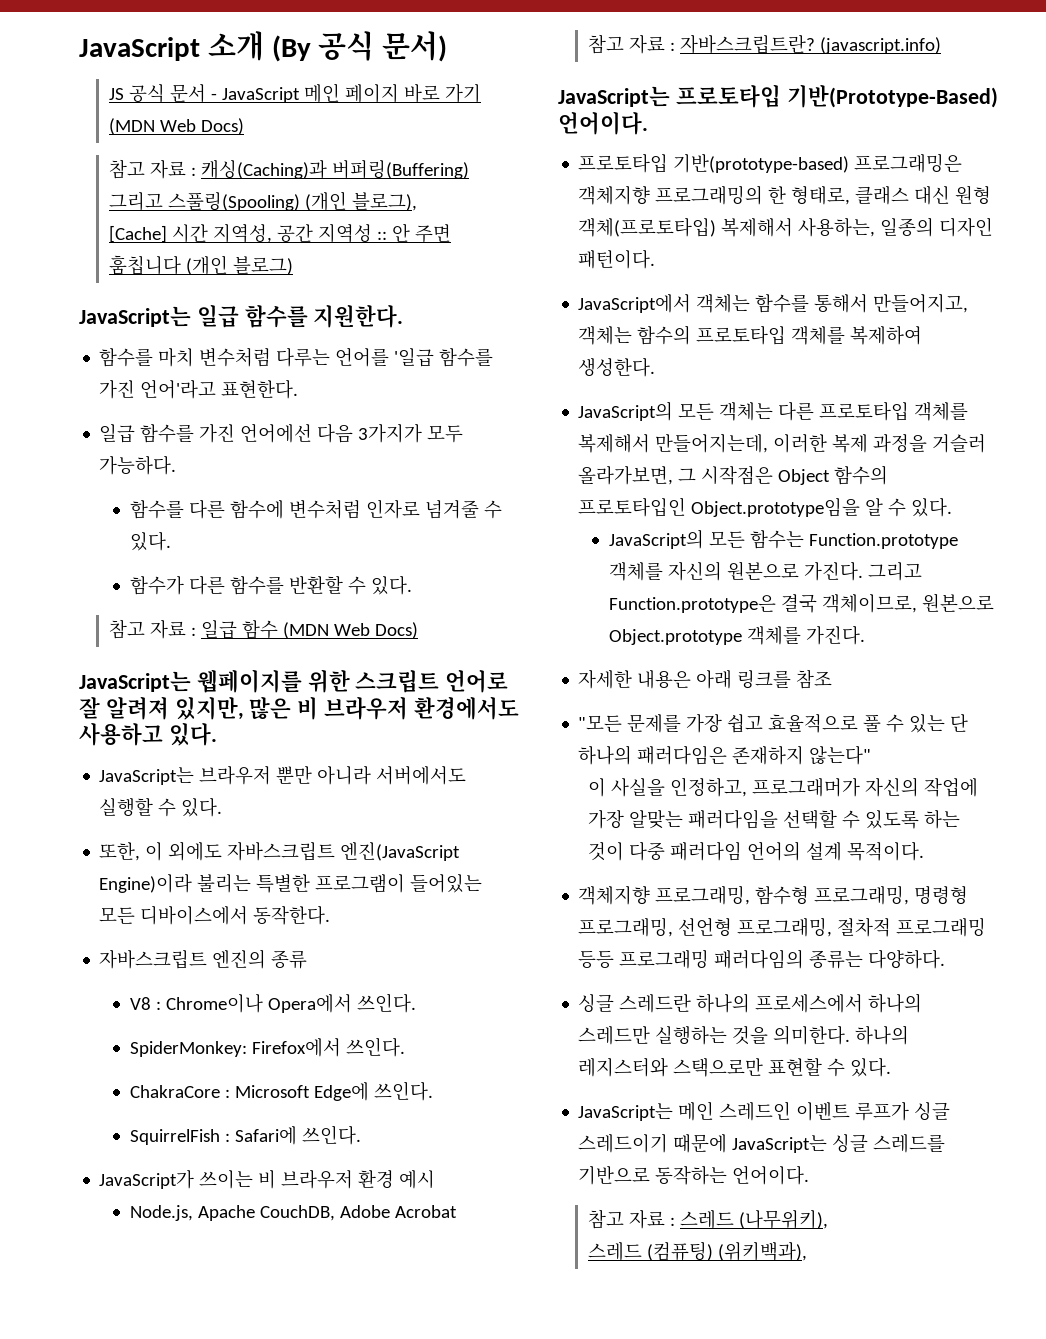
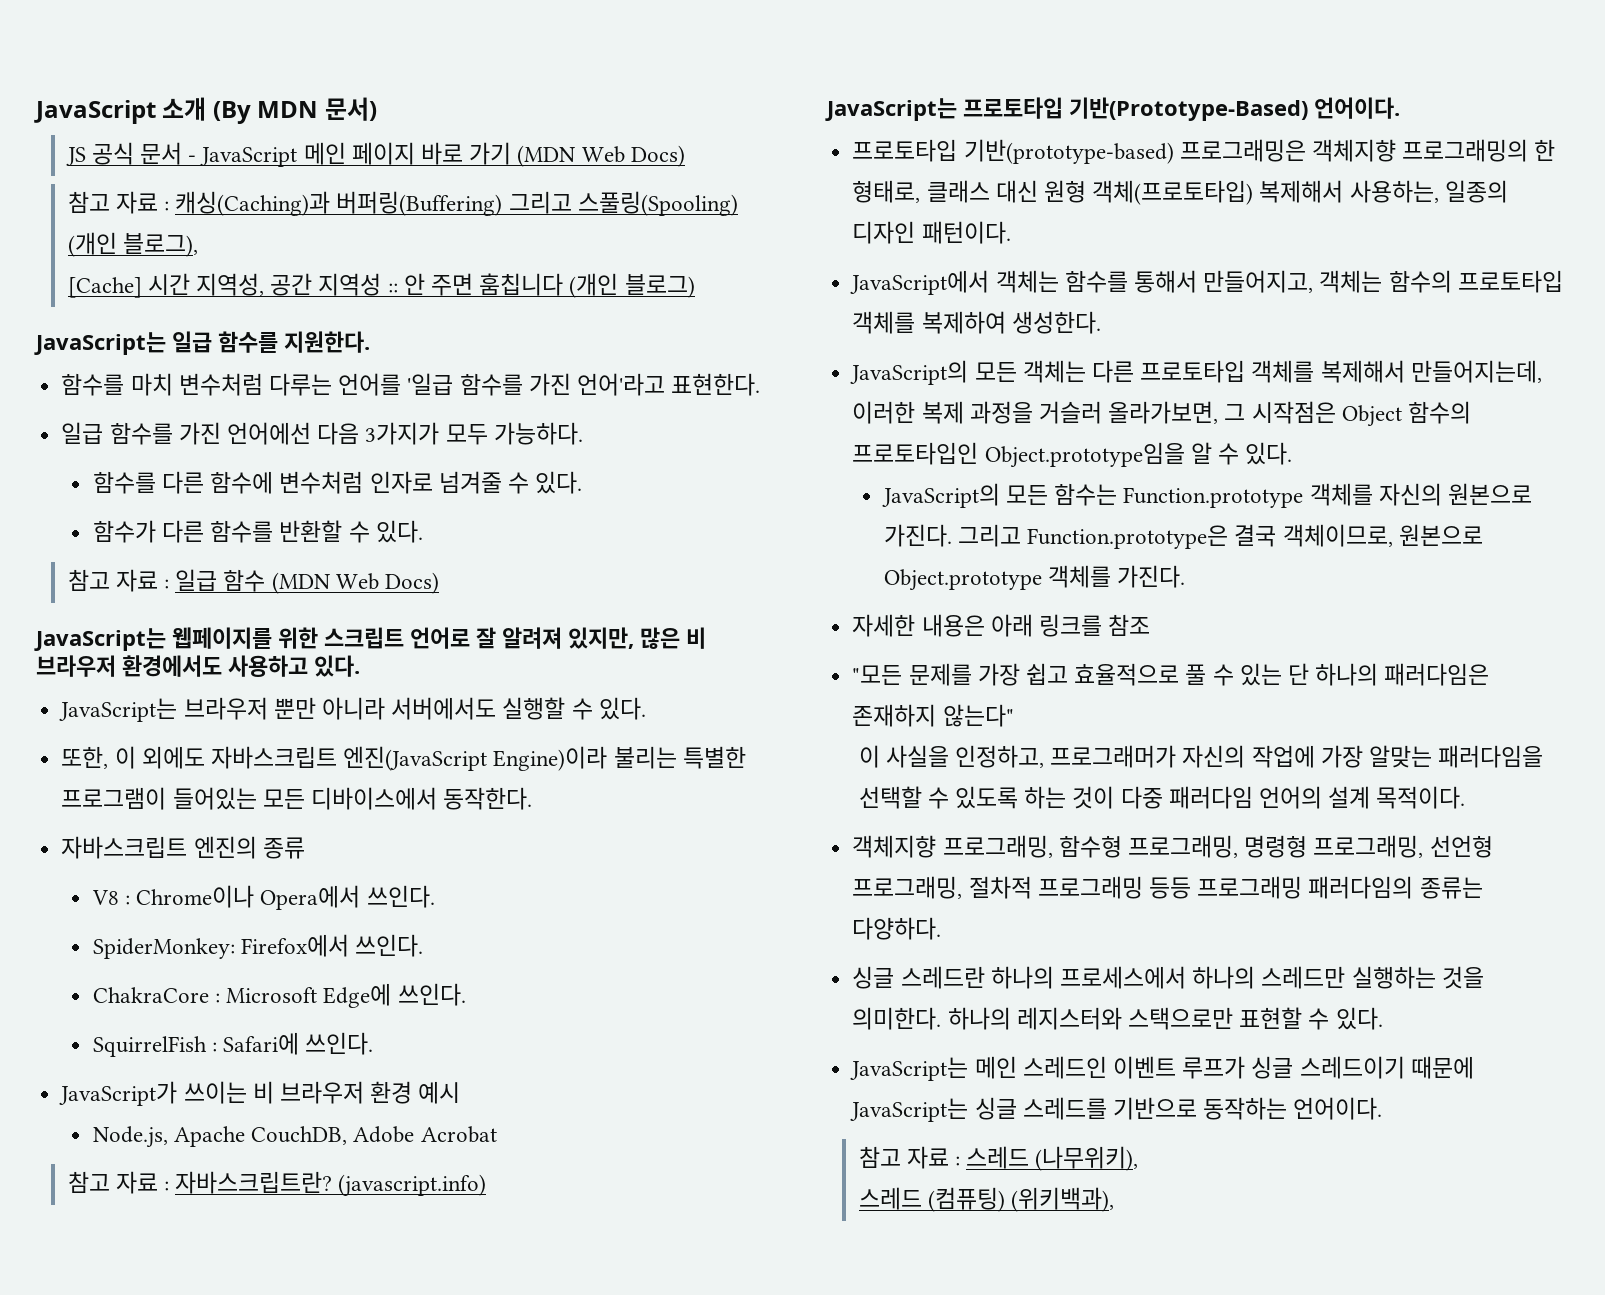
- JavaScript 소개 (By 공식 문서)
+ JavaScript 소개 (By MDN 문서)

